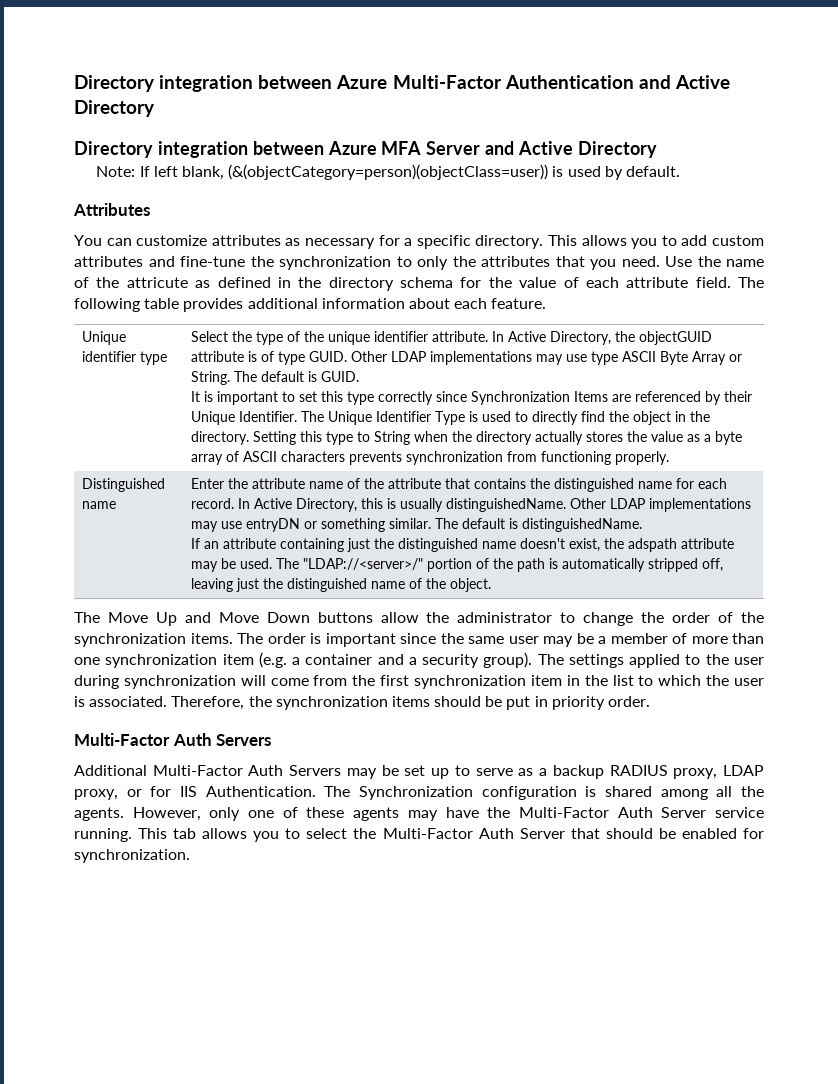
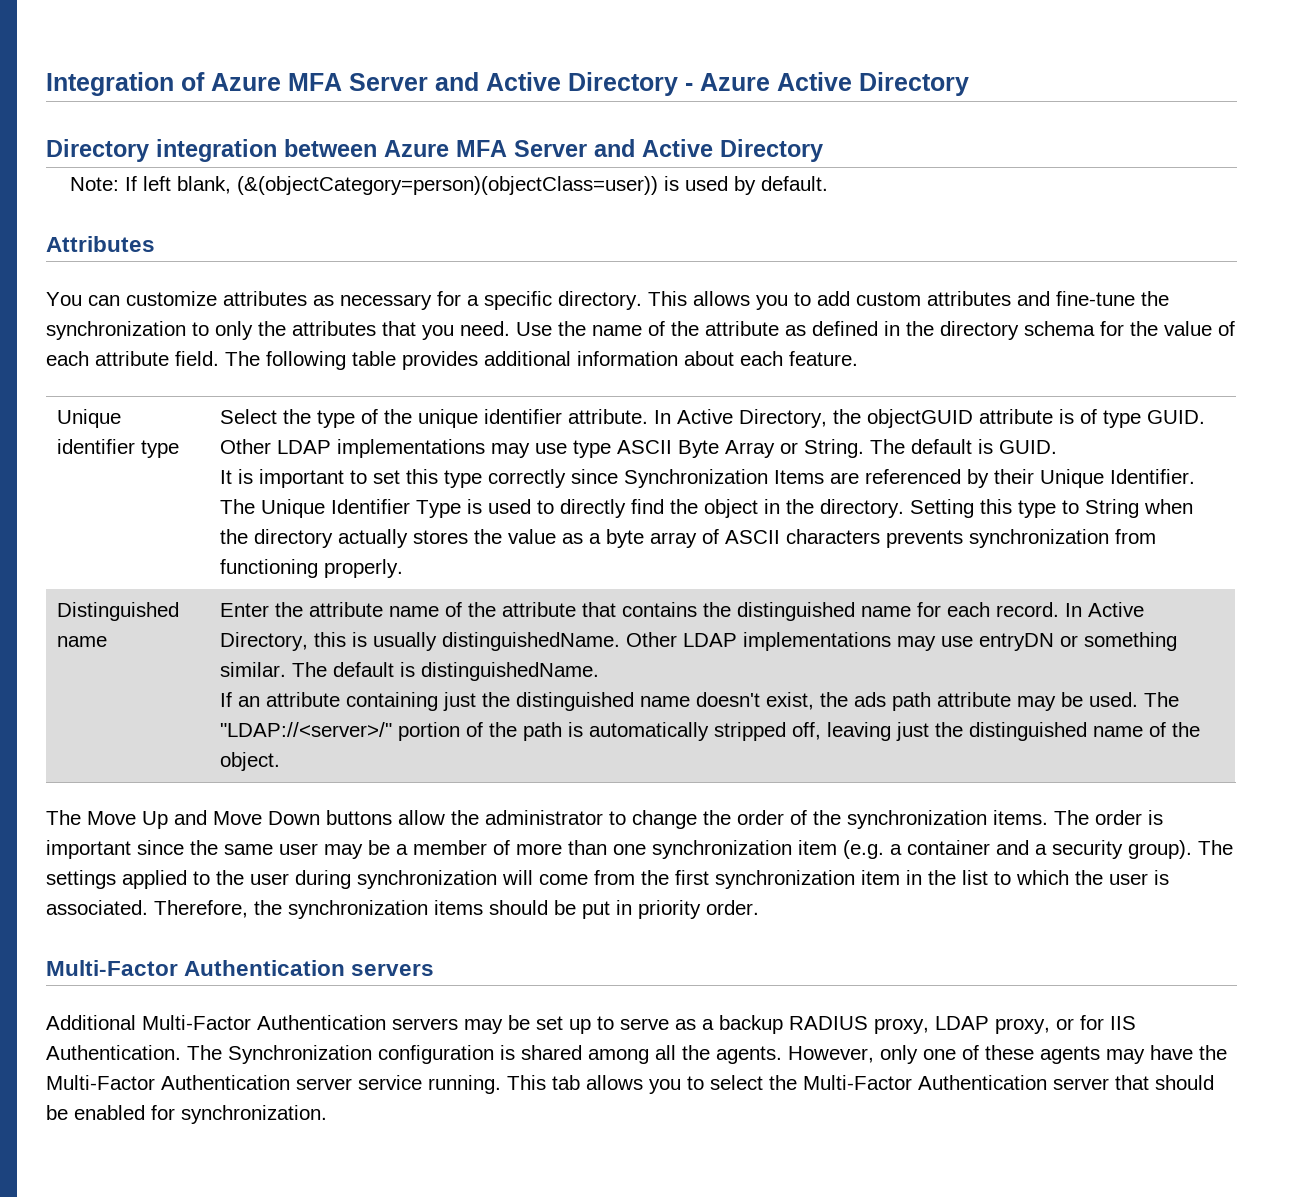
- Directory integration between Azure Multi-Factor Authentication and Active Directory
+ Integration of Azure MFA Server and Active Directory - Azure Active Directory
- Use the name of the attricute as defined in the directory schema for the value of each attribute field.
+ Use the name of the attribute as defined in the directory schema for the value of each attribute field.
- If an attribute containing just the distinguished name doesn't exist, the adspath attribute may be used.
+ If an attribute containing just the distinguished name doesn't exist, the ads path attribute may be used.
  Therefore, the synchronization items should be put in priority order.
- Multi-Factor Auth Servers
+ Multi-Factor Authentication servers
- Additional Multi-Factor Auth Servers may be set up to serve as a backup RADIUS proxy, LDAP proxy, or for IIS Authentication.
+ Additional Multi-Factor Authentication servers may be set up to serve as a backup RADIUS proxy, LDAP proxy, or for IIS Authentication.
- However, only one of these agents may have the Multi-Factor Auth Server service running.
+ However, only one of these agents may have the Multi-Factor Authentication server service running.
- This tab allows you to select the Multi-Factor Auth Server that should be enabled for synchronization.
+ This tab allows you to select the Multi-Factor Authentication server that should be enabled for synchronization.

